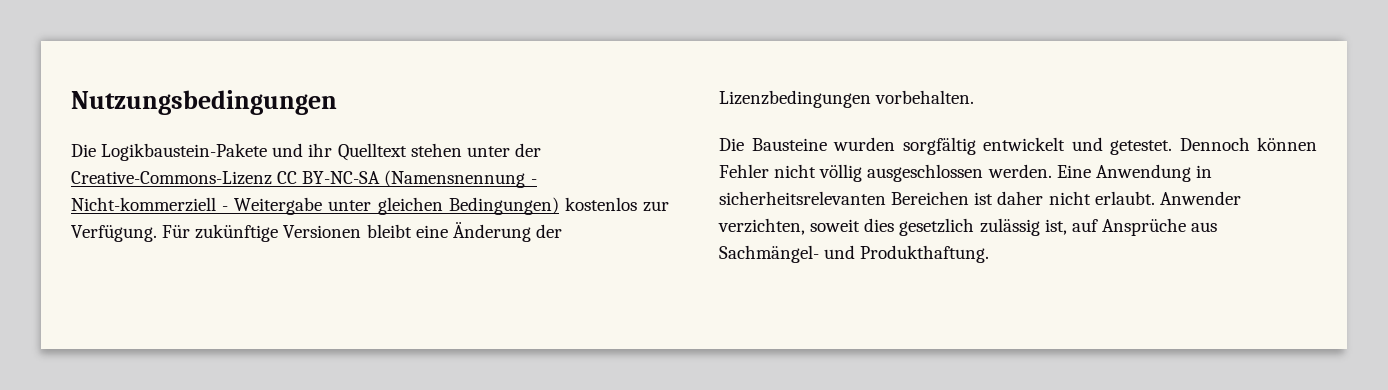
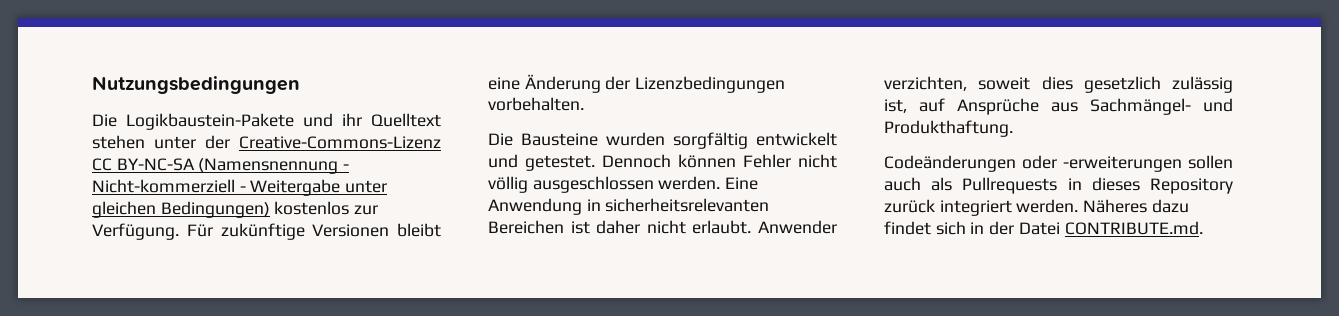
+ Codeänderungen oder -erweiterungen sollen auch als Pullrequests in dieses Repository zurück integriert werden. Näheres dazu findet sich in der Datei CONTRIBUTE.md.

